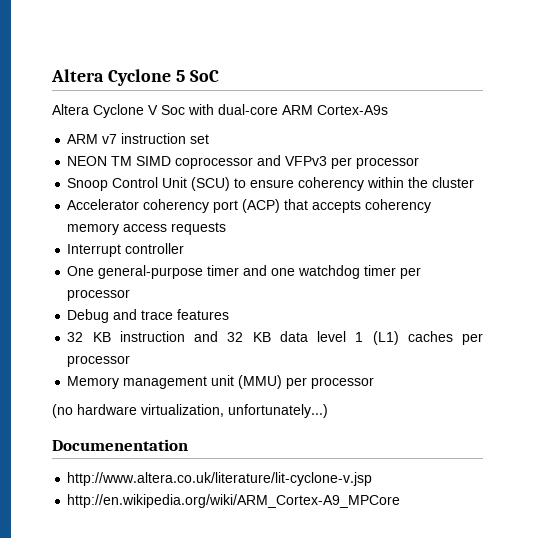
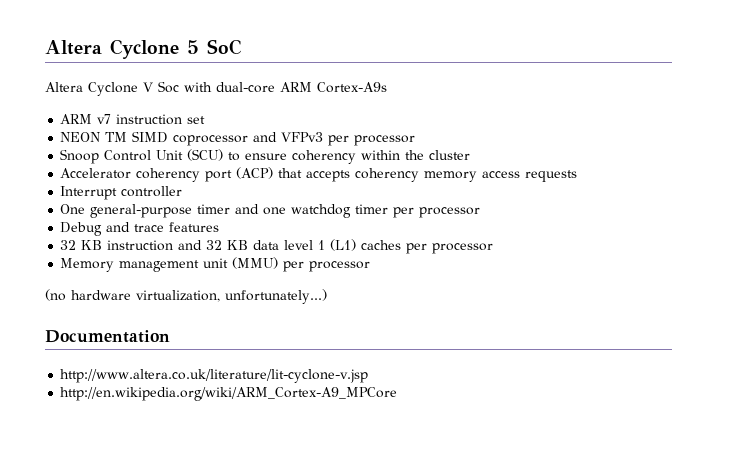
- Documenentation
+ Documentation

